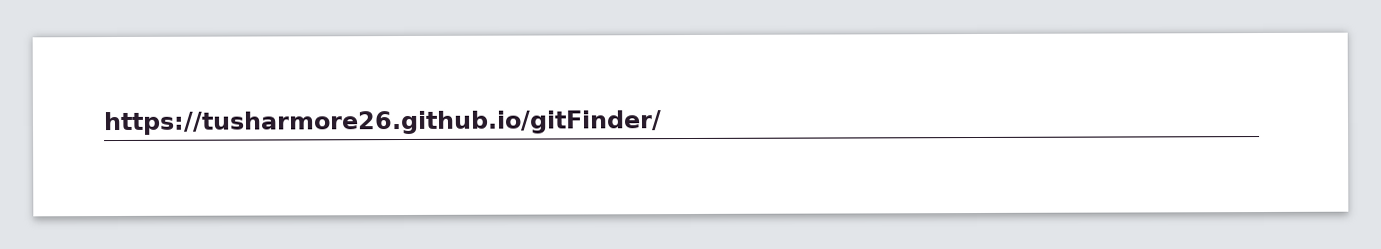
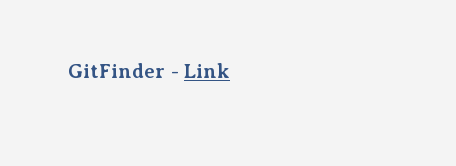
- https://tusharmore26.github.io/gitFinder/
+ GitFinder - Link

